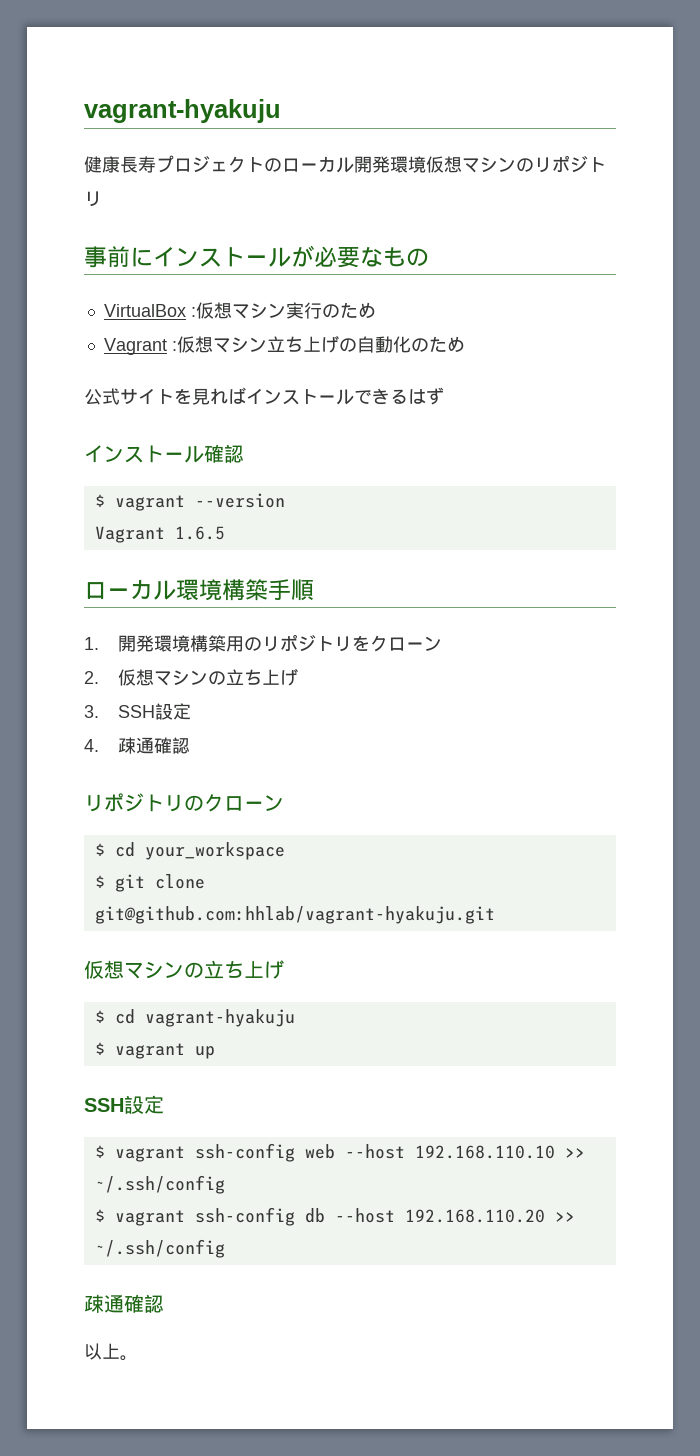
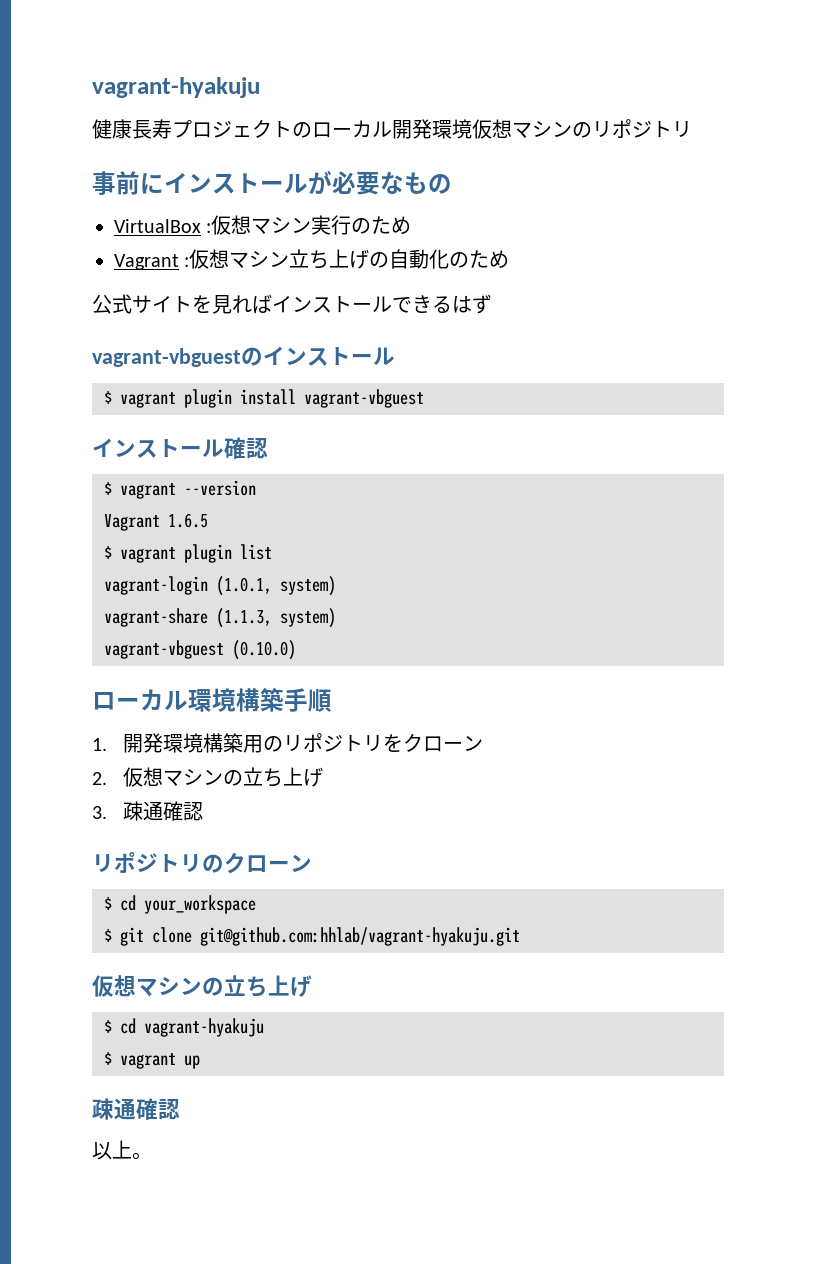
+ vagrant-vbguestのインストール
+ $ vagrant plugin install vagrant-vbguest
+ $ vagrant plugin list
+ vagrant-login (1.0.1, system)
+ vagrant-share (1.1.3, system)
+ vagrant-vbguest (0.10.0)
- 3. SSH設定
- 4.疎通確認
+ 3.疎通確認
  $ vagrant up
- SSH設定
- $ vagrant ssh-config web --host 192.168.110.10 >> ~/.ssh/config
- $ vagrant ssh-config db --host 192.168.110.20 >> ~/.ssh/config

